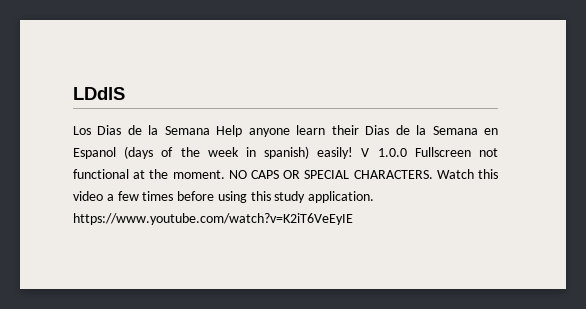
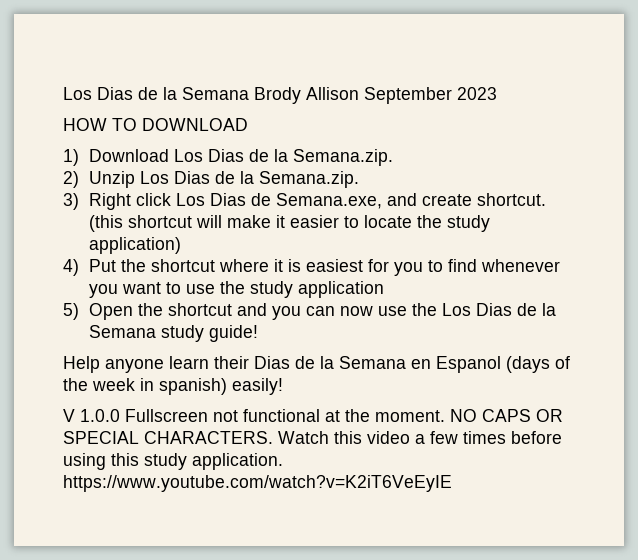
- LDdlS
- Los Dias de la Semana Help anyone learn their Dias de la Semana en Espanol (days of the week in spanish) easily! V 1.0.0 Fullscreen not functional at the moment.
+ Los Dias de la Semana Brody Allison September 2023
+ HOW TO DOWNLOAD
+ 1) Download Los Dias de la Semana.zip.
+ 2) Unzip Los Dias de la Semana.zip.
+ 3) Right click Los Dias de Semana.exe, and create shortcut. (this shortcut will make it easier to locate the study application)
+ 4) Put the shortcut where it is easiest for you to find whenever you want to use the study application
+ 5) Open the shortcut and you can now use the Los Dias de la Semana study guide!
+ Help anyone learn their Dias de la Semana en Espanol (days of the week in spanish) easily!
+ V 1.0.0 Fullscreen not functional at the moment.

